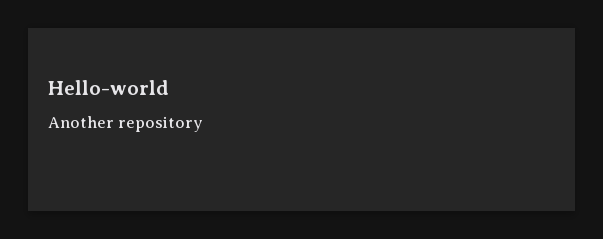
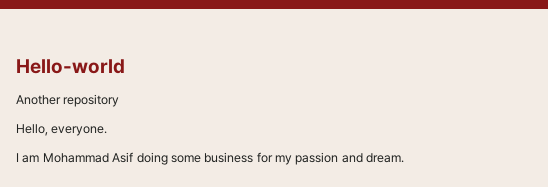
+ Hello, everyone.
+ I am Mohammad Asif doing some business for my passion and dream.

